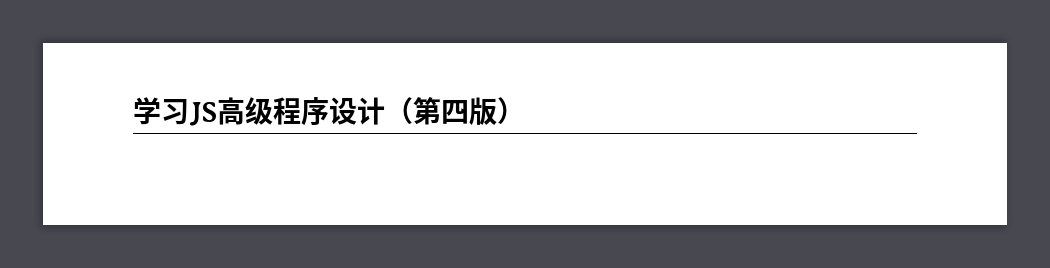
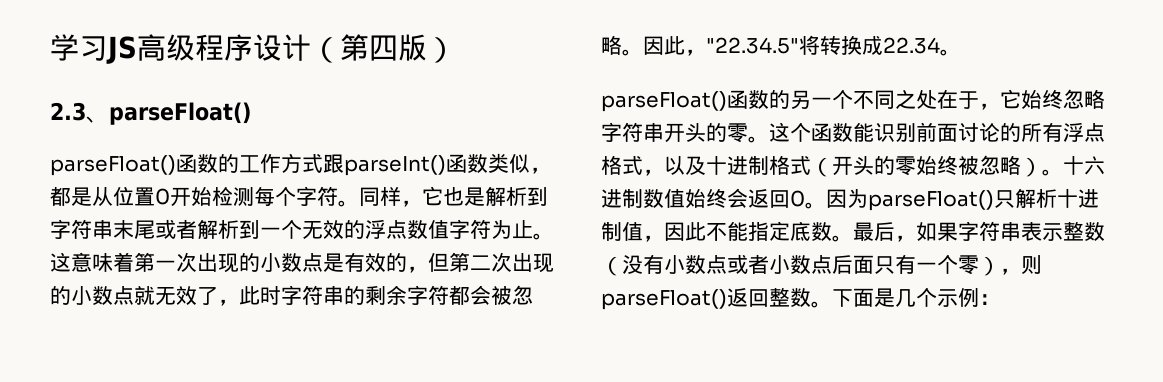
+ 2.3、parseFloat()
+ parseFloat()函数的工作方式跟parseInt()函数类似，都是从位置0开始检测每个字符。同样，它也是解析到字符串末尾或者解析到一个无效的浮点数值字符为止。这意味着第一次出现的小数点是有效的，但第二次出现的小数点就无效了，此时字符串的剩余字符都会被忽略。因此，"22.34.5"将转换成22.34。
+ parseFloat()函数的另一个不同之处在于，它始终忽略字符串开头的零。这个函数能识别前面讨论的所有浮点格式，以及十进制格式（开头的零始终被忽略）。十六进制数值始终会返回0。因为parseFloat()只解析十进制值，因此不能指定底数。最后，如果字符串表示整数（没有小数点或者小数点后面只有一个零），则parseFloat()返回整数。下面是几个示例：

